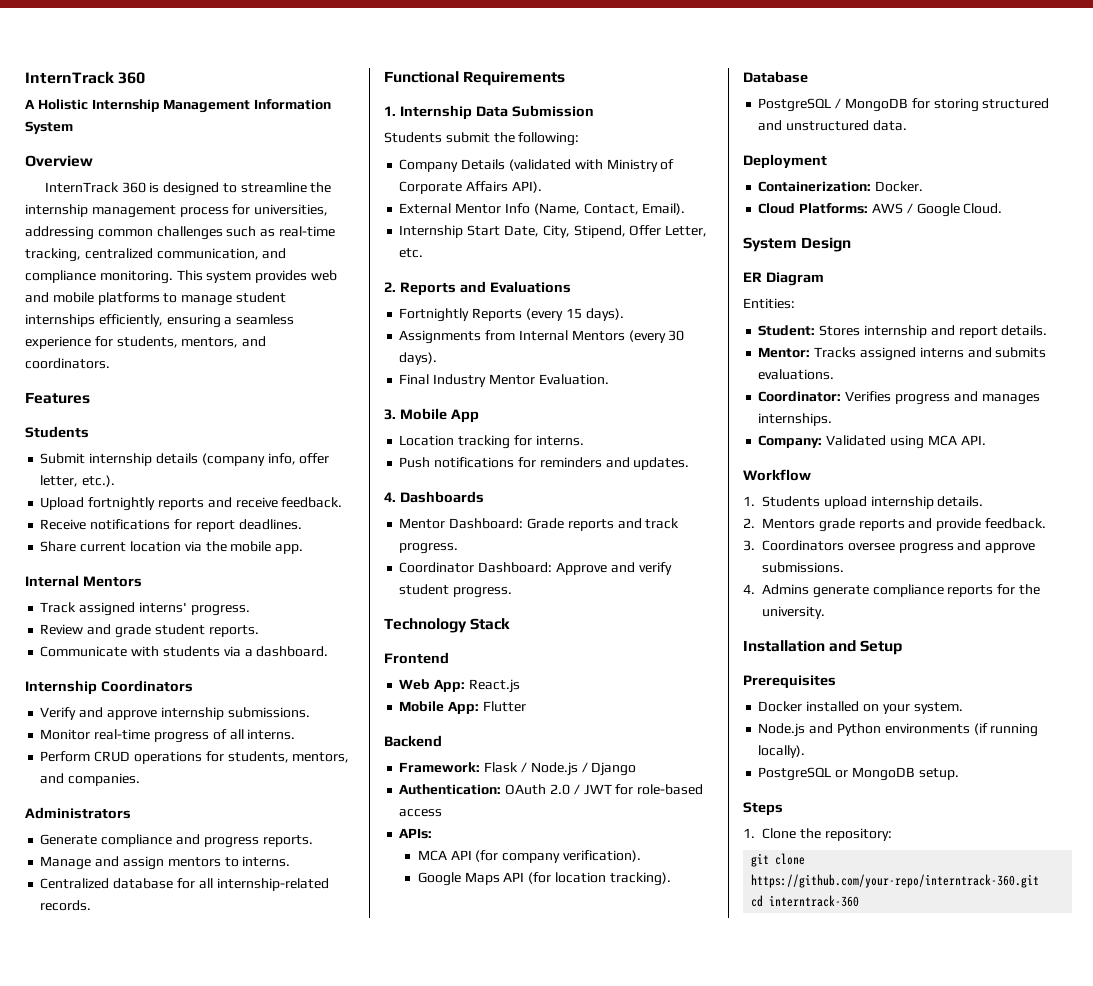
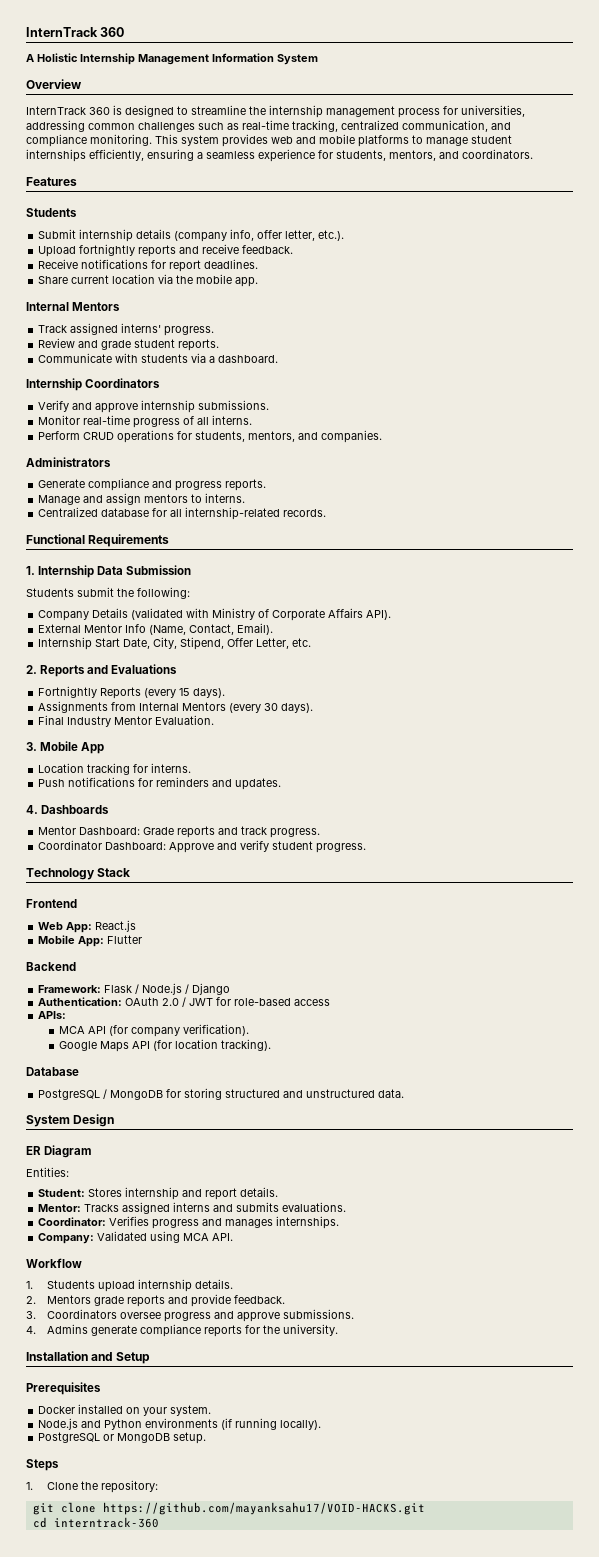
- Deployment
- Containerization: Docker.
- Cloud Platforms: AWS / Google Cloud.
- git clone https://github.com/your-repo/interntrack-360.git
+ git clone https://github.com/mayanksahu17/VOID-HACKS.git

